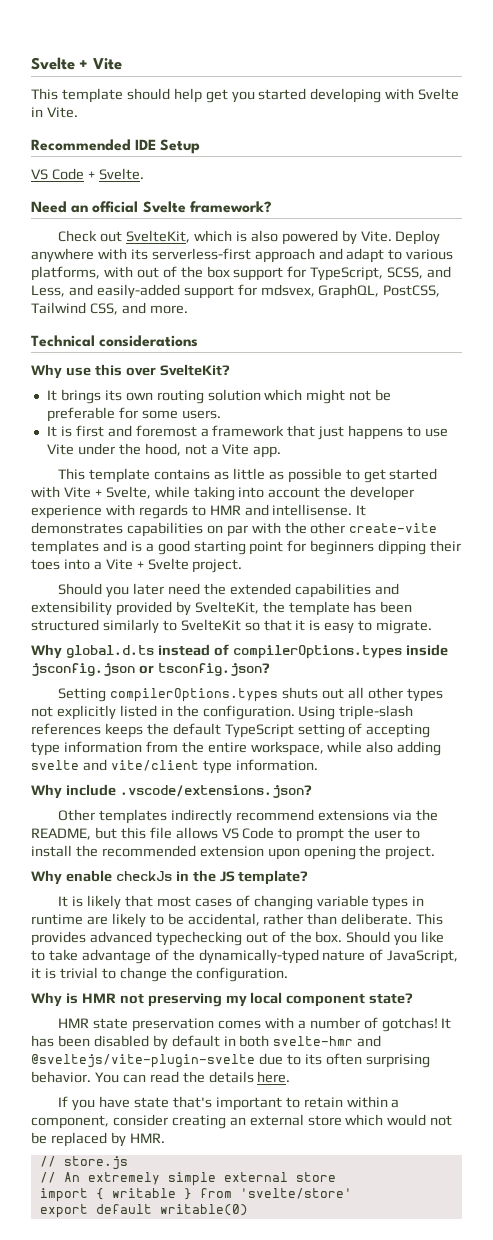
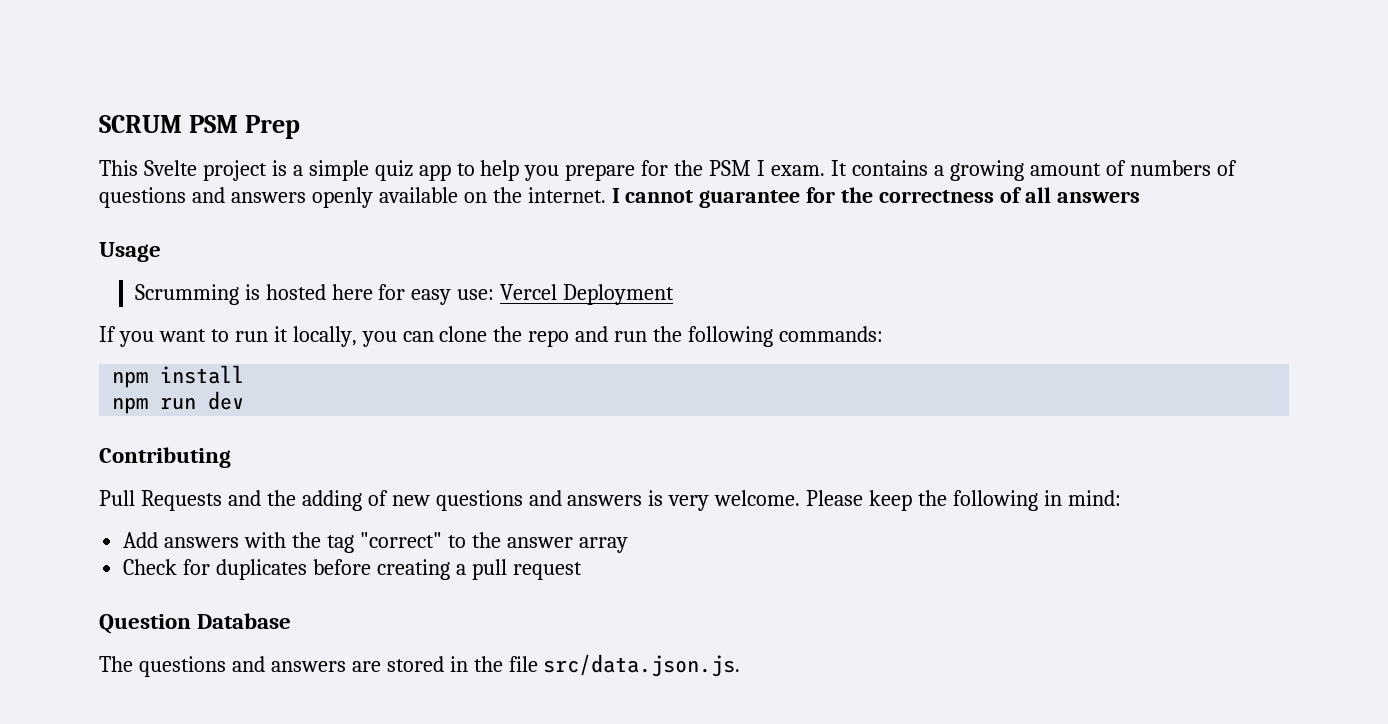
- Svelte + Vite
- This template should help get you started developing with Svelte in Vite.
- Recommended IDE Setup
- VS Code + Svelte.
- Need an official Svelte framework?
- Check out SvelteKit, which is also powered by Vite. Deploy anywhere with its serverless-first approach and adapt to various platforms, with out of the box support for TypeScript, SCSS, and Less, and easily-added support for mdsvex, GraphQL, PostCSS, Tailwind CSS, and more.
- Technical considerations
- Why use this over SvelteKit?
- It brings its own routing solution which might not be preferable for some users.
- It is first and foremost a framework that just happens to use Vite under the hood, not a Vite app.
- This template contains as little as possible to get started with Vite + Svelte, while taking into account the developer experience with regards to HMR and intellisense. It demonstrates capabilities on par with the other create-vite templates and is a good starting point for beginners dipping their toes into a Vite + Svelte project.
- Should you later need the extended capabilities and extensibility provided by SvelteKit, the template has been structured similarly to SvelteKit so that it is easy to migrate.
- Why global.d.ts instead of compilerOptions.types inside jsconfig.json or tsconfig.json?
- Setting compilerOptions.types shuts out all other types not explicitly listed in the configuration. Using triple-slash references keeps the default TypeScript setting of accepting type information from the entire workspace, while also adding svelte and vite/client type information.
- Why include .vscode/extensions.json?
- Other templates indirectly recommend extensions via the README, but this file allows VS Code to prompt the user to install the recommended extension upon opening the project.
- Why enable checkJs in the JS template?
- It is likely that most cases of changing variable types in runtime are likely to be accidental, rather than deliberate. This provides advanced typechecking out of the box. Should you like to take advantage of the dynamically-typed nature of JavaScript, it is trivial to change the configuration.
- Why is HMR not preserving my local component state?
- HMR state preservation comes with a number of gotchas! It has been disabled by default in both svelte-hmr and @sveltejs/vite-plugin-svelte due to its often surprising behavior. You can read the details here.
- If you have state that's important to retain within a component, consider creating an external store which would not be replaced by HMR.
- // store.js
- // An extremely simple external store
- import { writable } from 'svelte/store'
- export default writable(0)
+ SCRUM PSM Prep
+ This Svelte project is a simple quiz app to help you prepare for the PSM I exam. It contains a growing amount of numbers of questions and answers openly available on the internet. I cannot guarantee for the correctness of all answers
+ Usage
+ Scrumming is hosted here for easy use: Vercel Deployment
+ If you want to run it locally, you can clone the repo and run the following commands:
+ npm install
+ npm run dev
+ Contributing
+ Pull Requests and the adding of new questions and answers is very welcome. Please keep the following in mind:
+ Add answers with the tag "correct" to the answer array
+ Check for duplicates before creating a pull request
+ Question Database
+ The questions and answers are stored in the file src/data.json.js.

